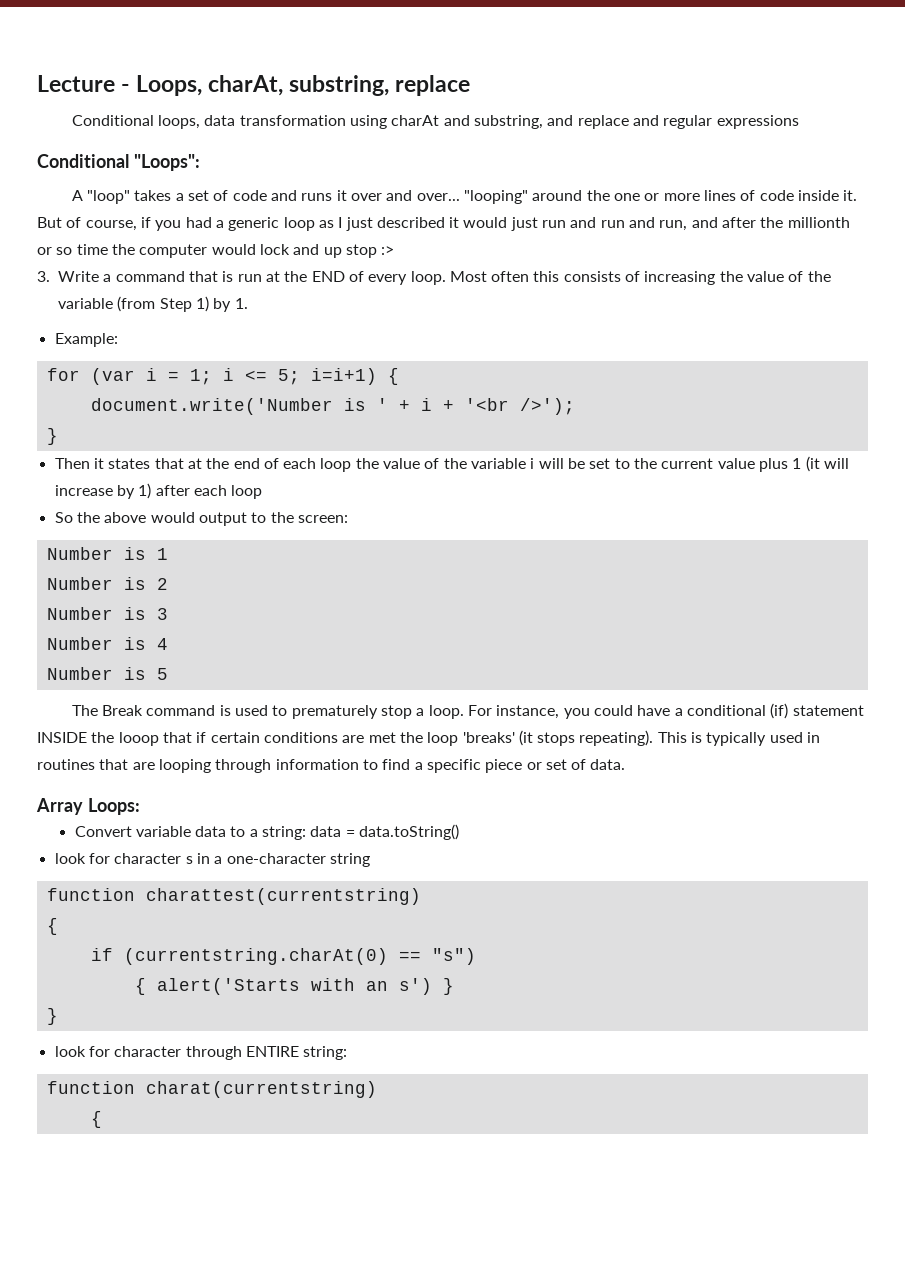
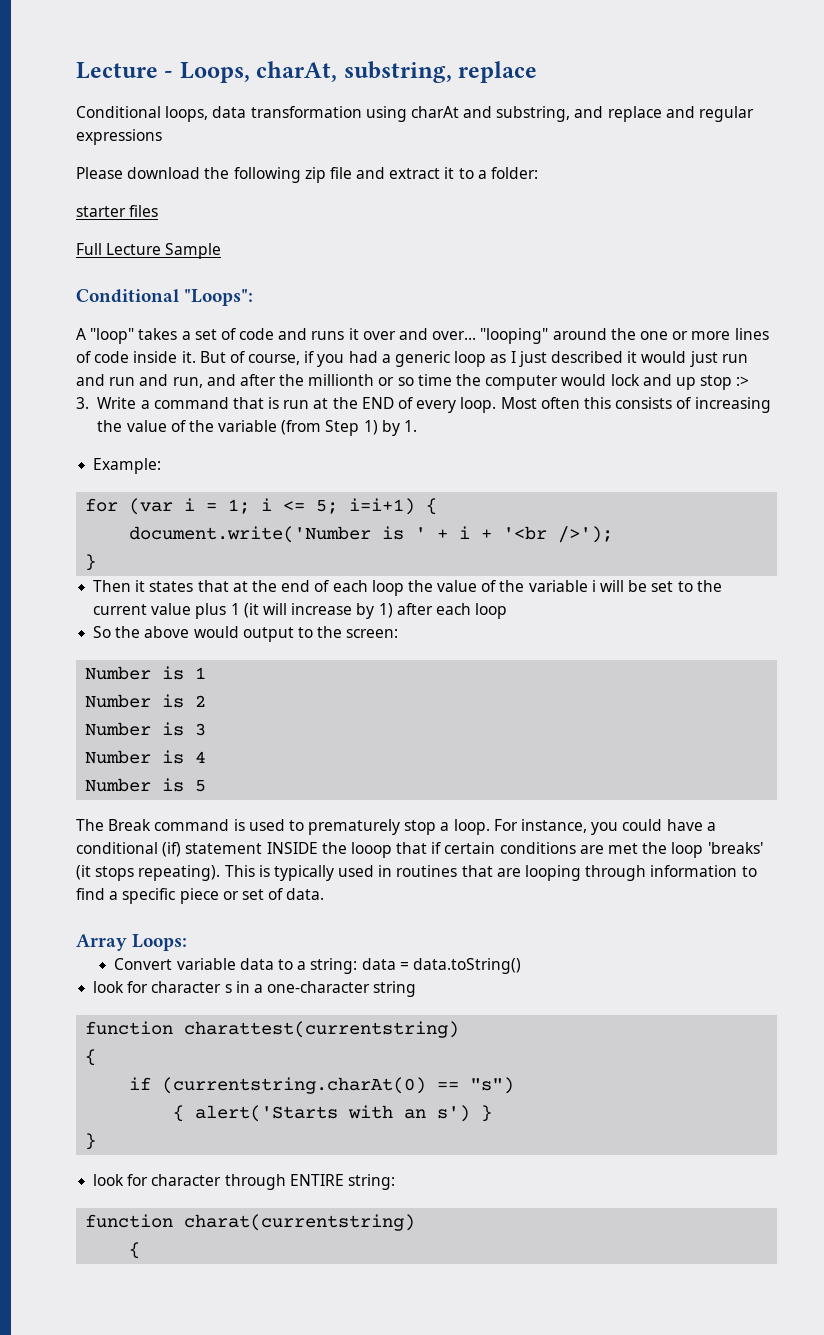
+ Please download the following zip file and extract it to a folder:
+ starter files
+ Full Lecture Sample

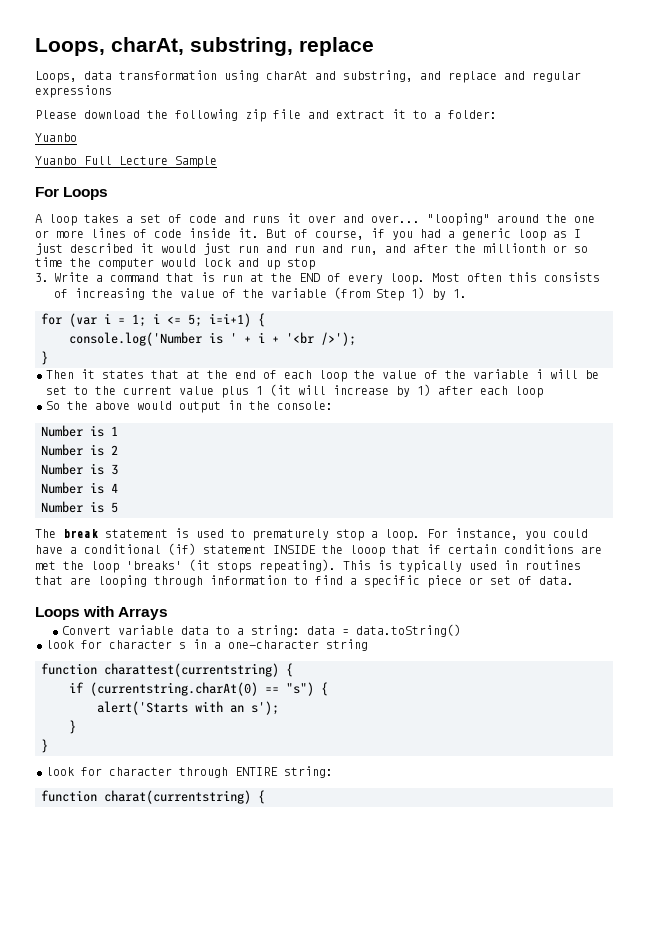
- Lecture - Loops, charAt, substring, replace
+ Loops, charAt, substring, replace
- Conditional loops, data transformation using charAt and substring, and replace and regular expressions
+ Loops, data transformation using charAt and substring, and replace and regular expressions
  Please download the following zip file and extract it to a folder:
- starter files
- Full Lecture Sample
+ Yuanbo
+ Yuanbo Full Lecture Sample
- Conditional "Loops":
+ For Loops
- A "loop" takes a set of code and runs it over and over...
+ A loop takes a set of code and runs it over and over...
- But of course, if you had a generic loop as I just described it would just run and run and run, and after the millionth or so time the computer would lock and up stop :>
+ But of course, if you had a generic loop as I just described it would just run and run and run, and after the millionth or so time the computer would lock and up stop
- Example:
- document.write('Number is ' + i + '<br />');
+ console.log('Number is ' + i + '<br />');
- So the above would output to the screen:
+ So the above would output in the console:
- The Break command is used to prematurely stop a loop.
+ The break statement is used to prematurely stop a loop.
- Array Loops:
+ Loops with Arrays
- function charattest(currentstring)
- {
+ function charattest(currentstring) {
- if (currentstring.charAt(0) == "s")
- { alert('Starts with an s') }
+ if (currentstring.charAt(0) == "s") {
+ alert('Starts with an s');
+ }
- function charat(currentstring)
- {
+ function charat(currentstring) {

